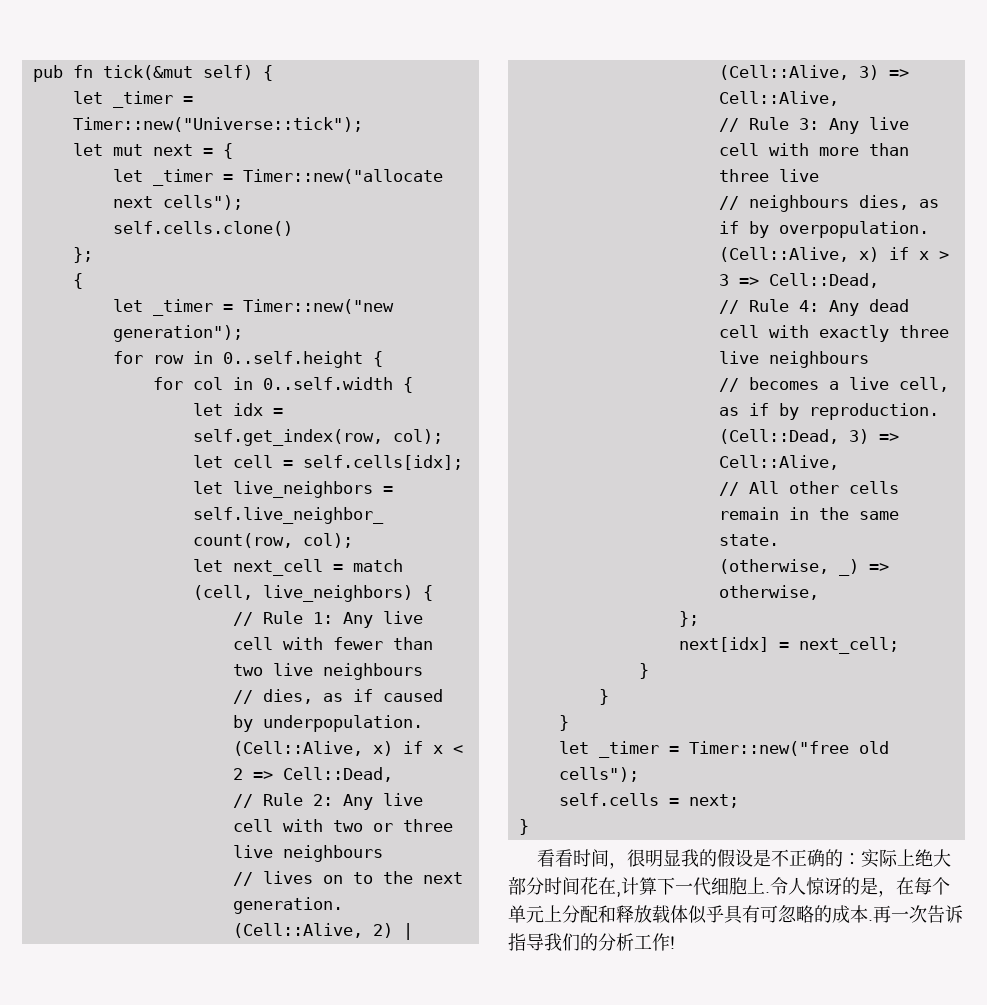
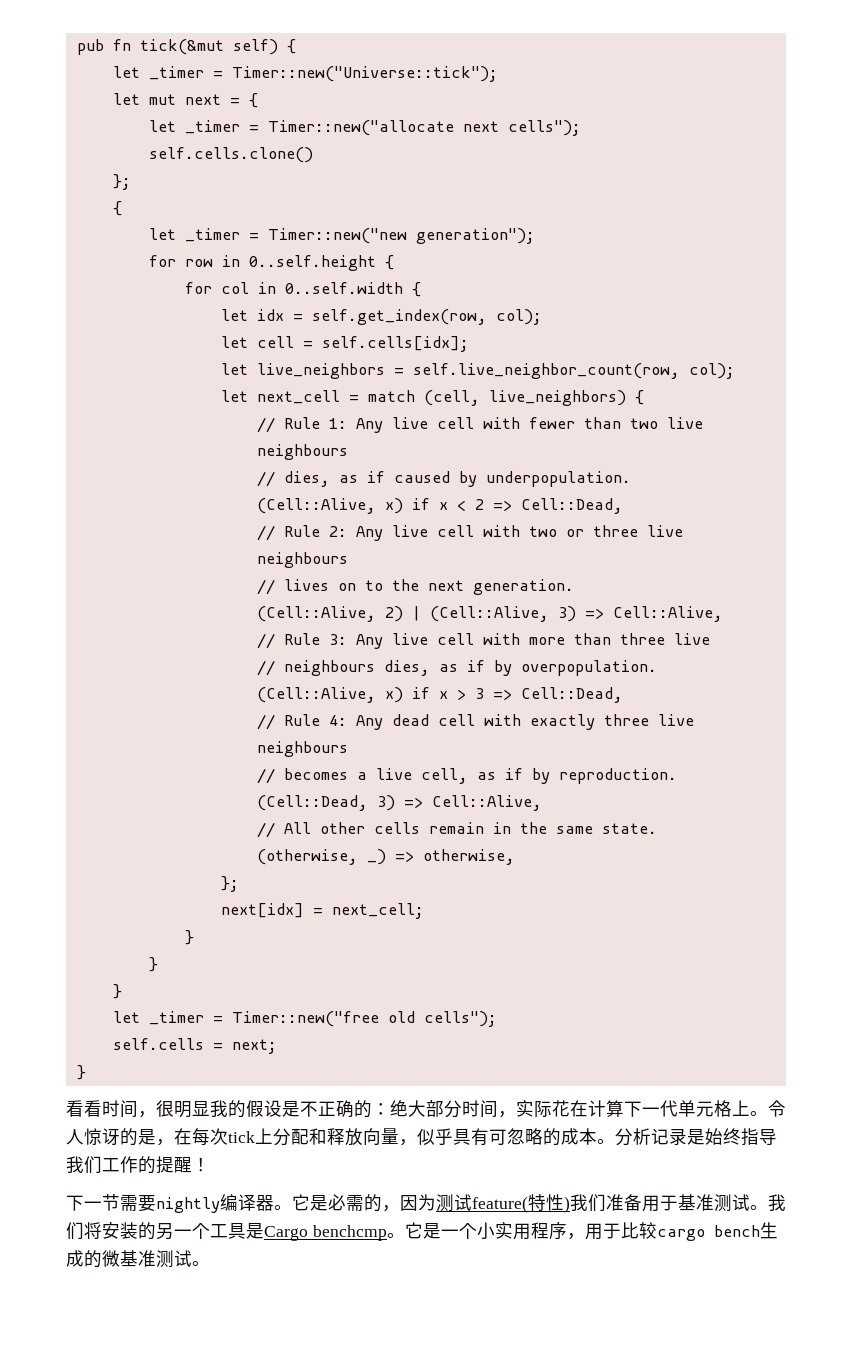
- 看看时间，很明显我的假设是不正确的：实际上绝大部分时间花在,计算下一代细胞上.
+ 看看时间，很明显我的假设是不正确的：绝大部分时间，实际花在计算下一代单元格上。
- 令人惊讶的是，在每个单元上分配和释放载体似乎具有可忽略的成本.再一次告诉指导我们的分析工作!
+ 令人惊讶的是，在每次tick上分配和释放向量，似乎具有可忽略的成本。分析记录是始终指导我们工作的提醒！
+ 下一节需要nightly编译器。它是必需的，因为测试feature(特性)我们准备用于基准测试。我们将安装的另一个工具是Cargo benchcmp。它是一个小实用程序，用于比较cargo bench生成的微基准测试。

